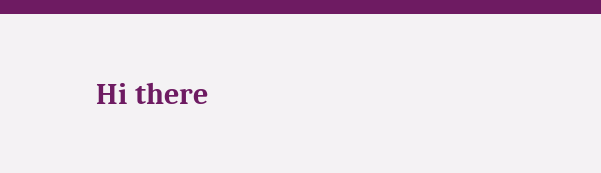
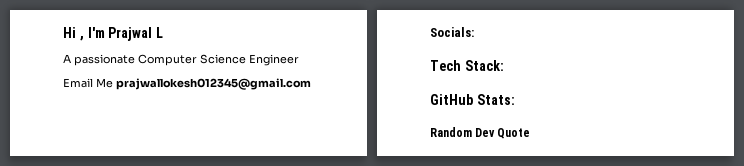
- Hi there
+ Hi , I'm Prajwal L
+ A passionate Computer Science Engineer
+ Email Me prajwallokesh012345@gmail.com
+ Socials:
+ Tech Stack:
+ GitHub Stats:
+ Random Dev Quote

